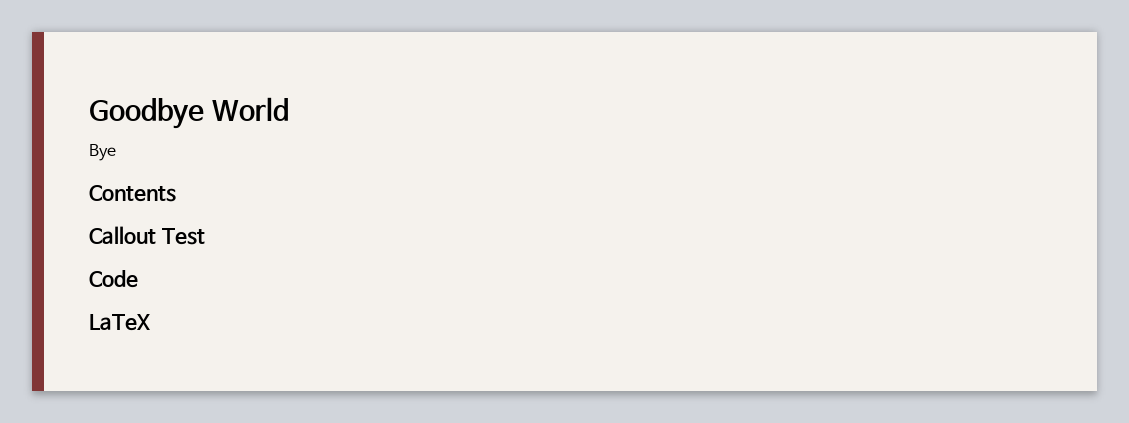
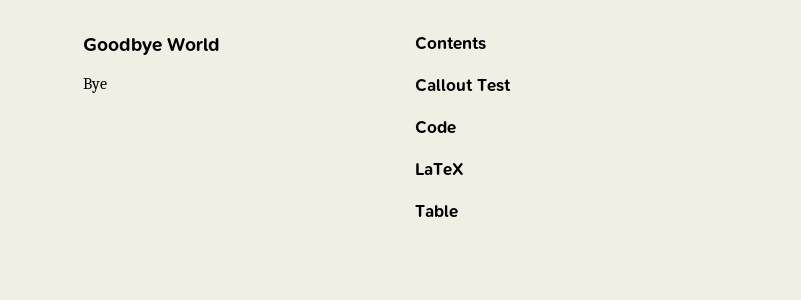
+ Table

